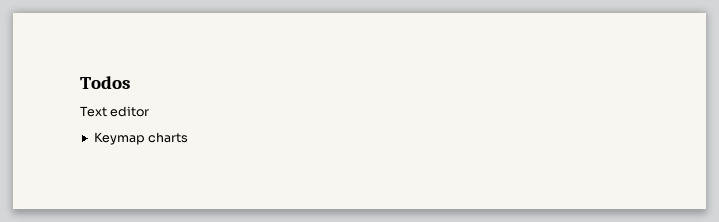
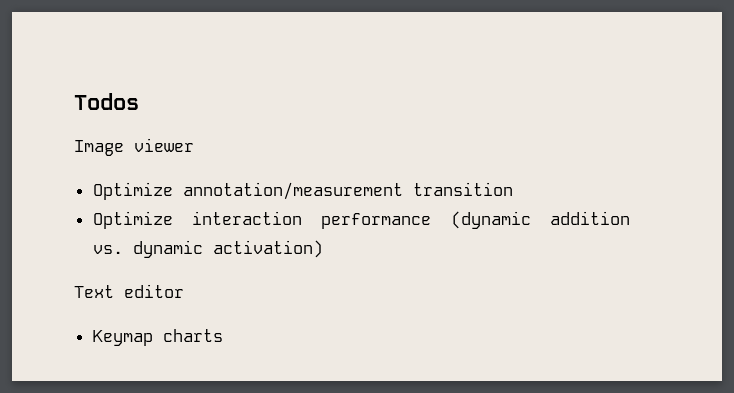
+ Image viewer
+ Optimize annotation/measurement transition
+ Optimize interaction performance (dynamic addition vs. dynamic activation)

